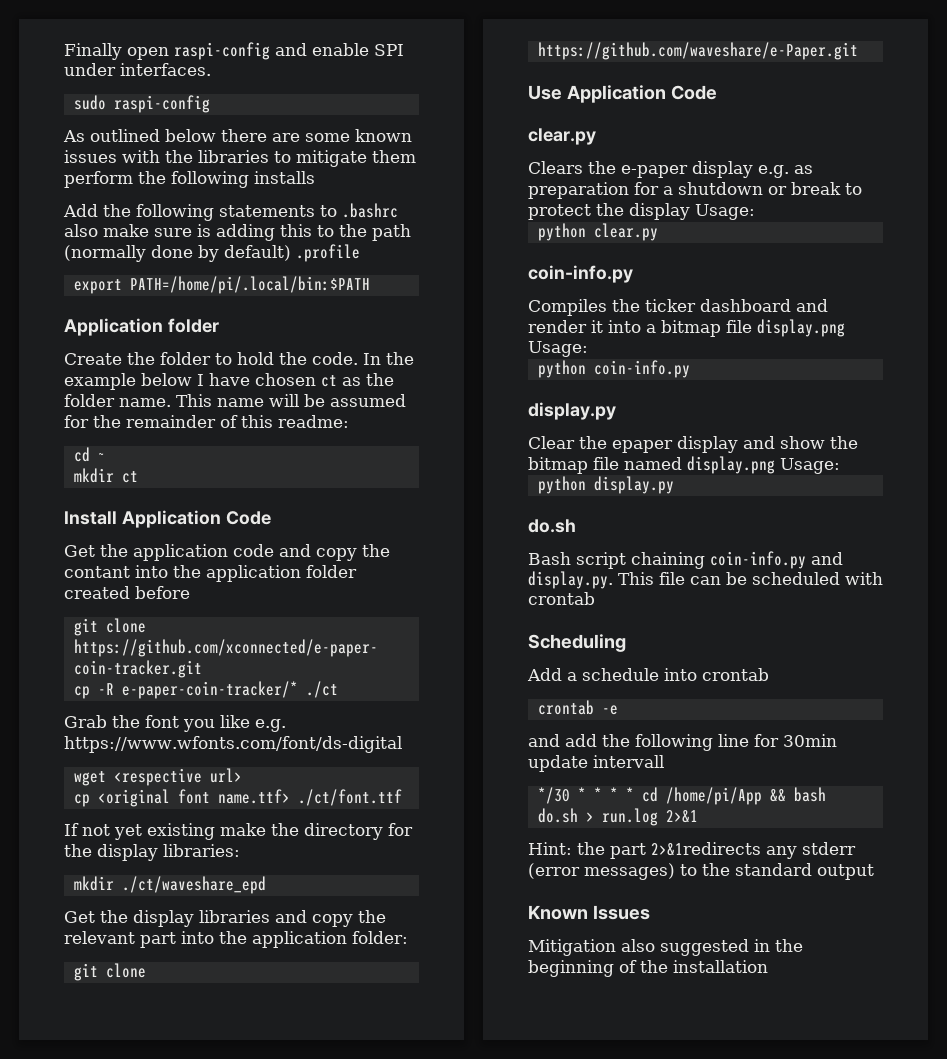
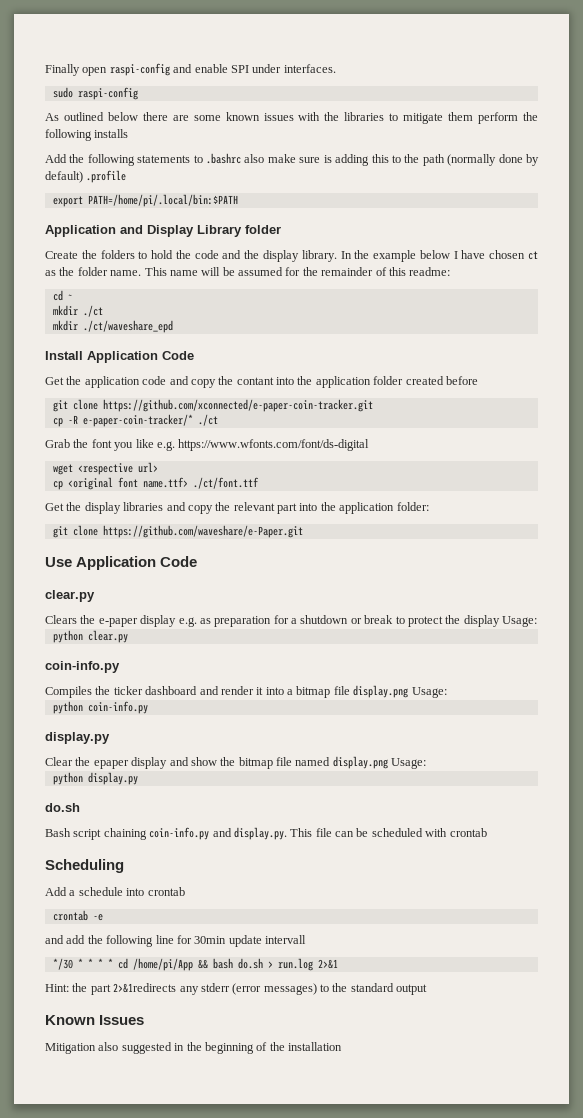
- Application folder
+ Application and Display Library folder
- Create the folder to hold the code.
+ Create the folders to hold the code and the display library.
- mkdir ct
+ mkdir ./ct
+ mkdir ./ct/waveshare_epd
- If not yet existing make the directory for the display libraries:
- mkdir ./ct/waveshare_epd

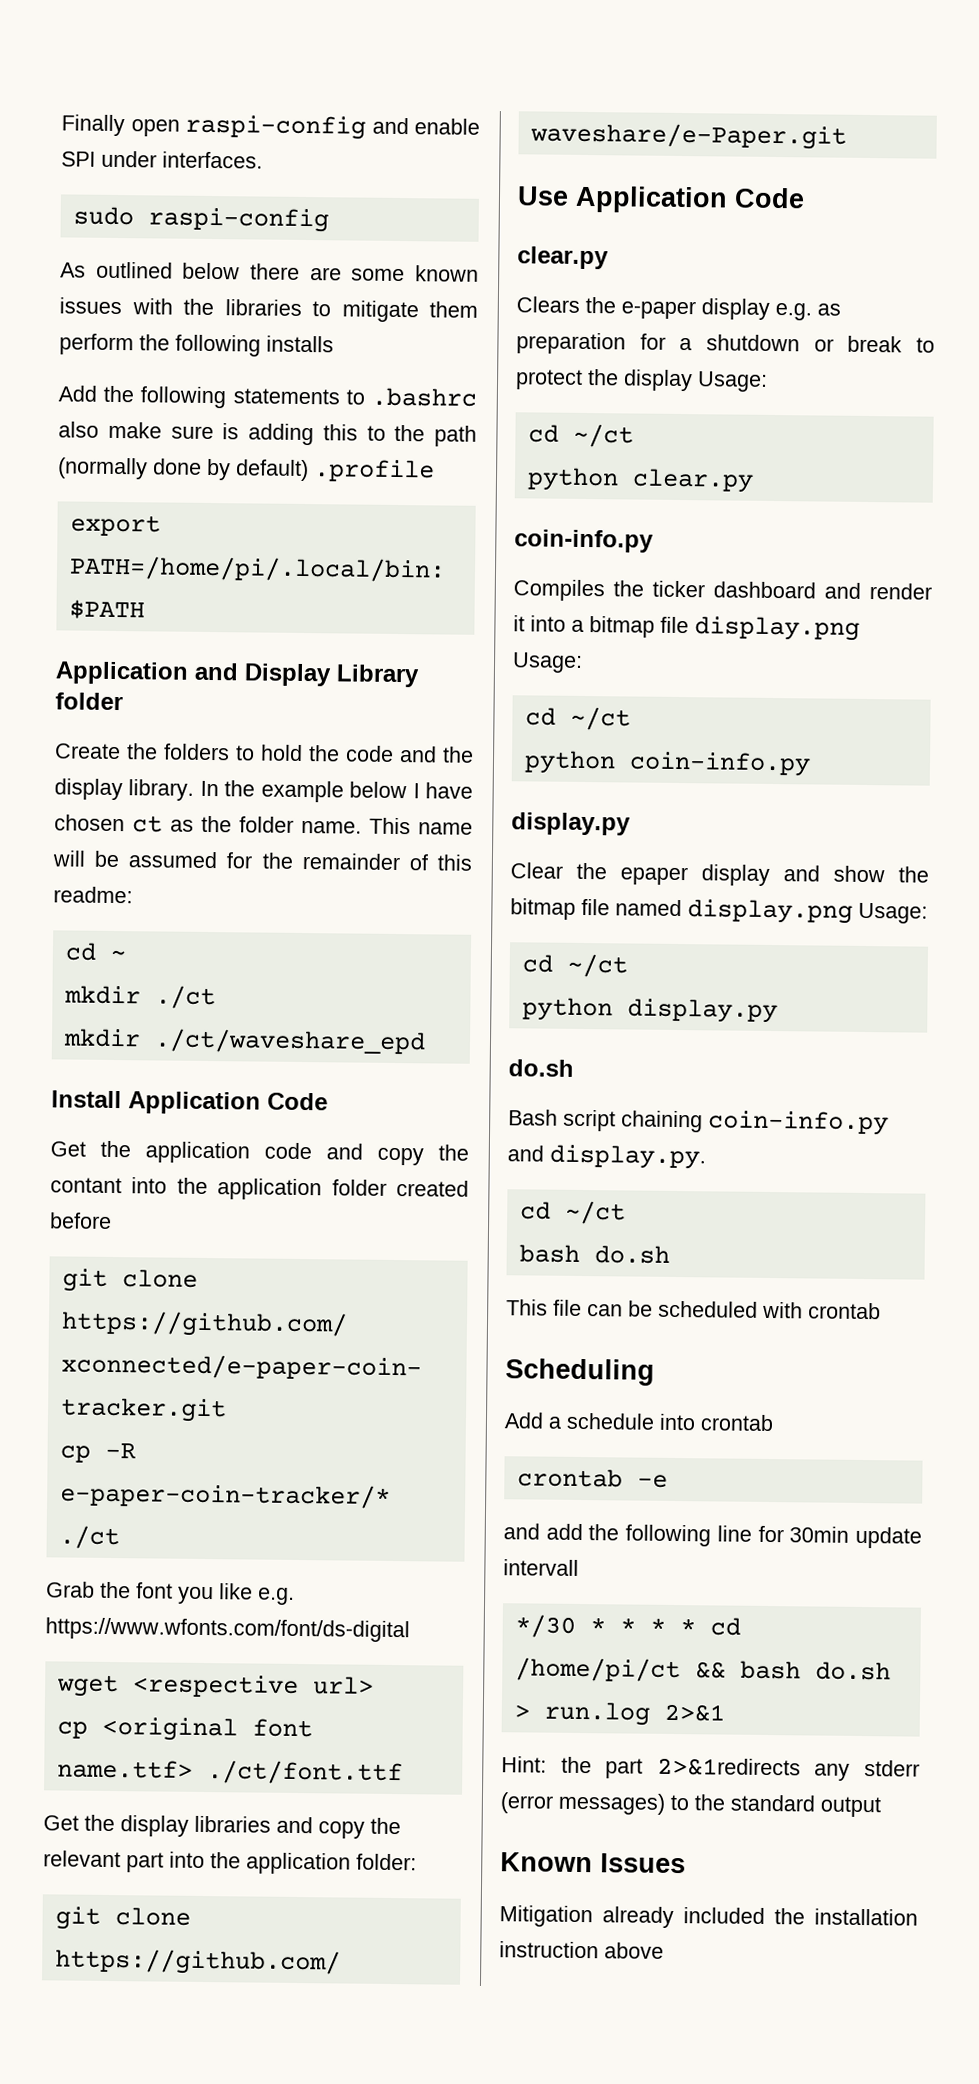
  Clears the e-paper display e.g. as preparation for a shutdown or break to protect the display Usage:
+ cd ~/ct
  Compiles the ticker dashboard and render it into a bitmap file display.png Usage:
+ cd ~/ct
  Clear the epaper display and show the bitmap file named display.png Usage:
+ cd ~/ct
- Bash script chaining coin-info.py and display.py. This file can be scheduled with crontab
+ Bash script chaining coin-info.py and display.py.
+ cd ~/ct
+ bash do.sh
+ This file can be scheduled with crontab
- */30 * * * * cd /home/pi/App && bash do.sh > run.log 2>&1
+ */30 * * * * cd /home/pi/ct && bash do.sh > run.log 2>&1
- Mitigation also suggested in the beginning of the installation
+ Mitigation already included the installation instruction above

